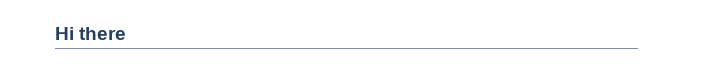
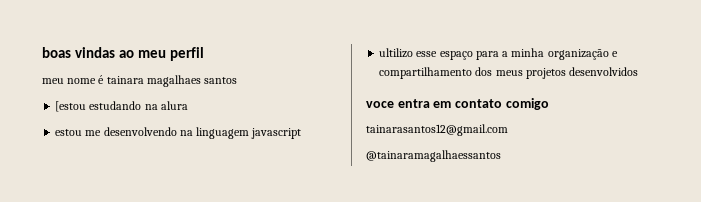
- Hi there
+ boas vindas ao meu perfil
+ meu nome é tainara magalhaes santos
+ [estou estudando na alura
+ estou me desenvolvendo na linguagem javascript
+ ultilizo esse espaço para a minha organização e compartilhamento dos meus projetos desenvolvidos
+ voce entra em contato comigo
+ tainarasantos12@gmail.com
+ @tainaramagalhaessantos

